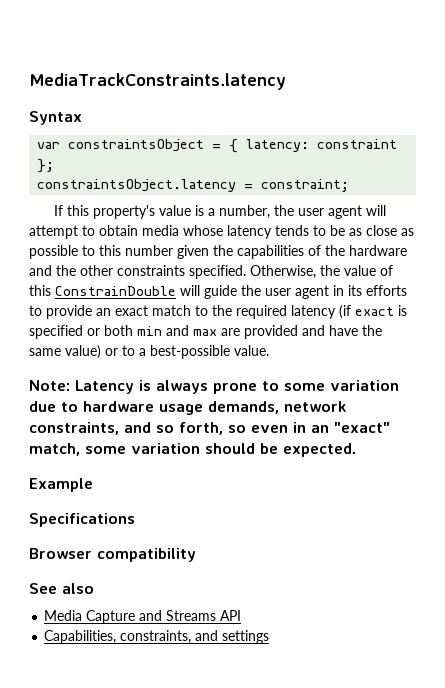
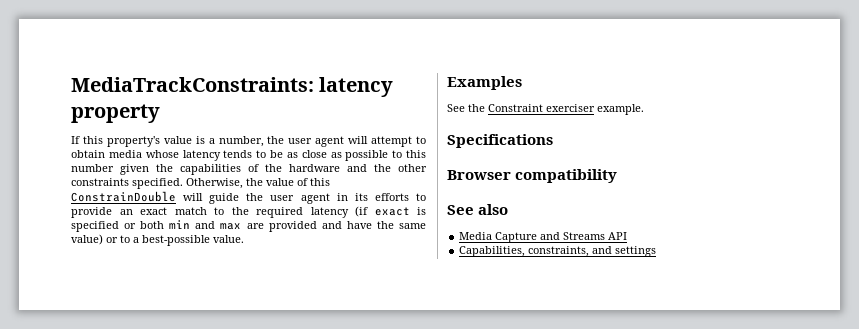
- MediaTrackConstraints.latency
- Syntax
- var constraintsObject = { latency: constraint };
- constraintsObject.latency = constraint;
+ MediaTrackConstraints: latency property
- Note: Latency is always prone to some variation due to hardware usage demands, network constraints, and so forth, so even in an "exact" match, some variation should be expected.
- Example
+ Examples
+ See the Constraint exerciser example.

